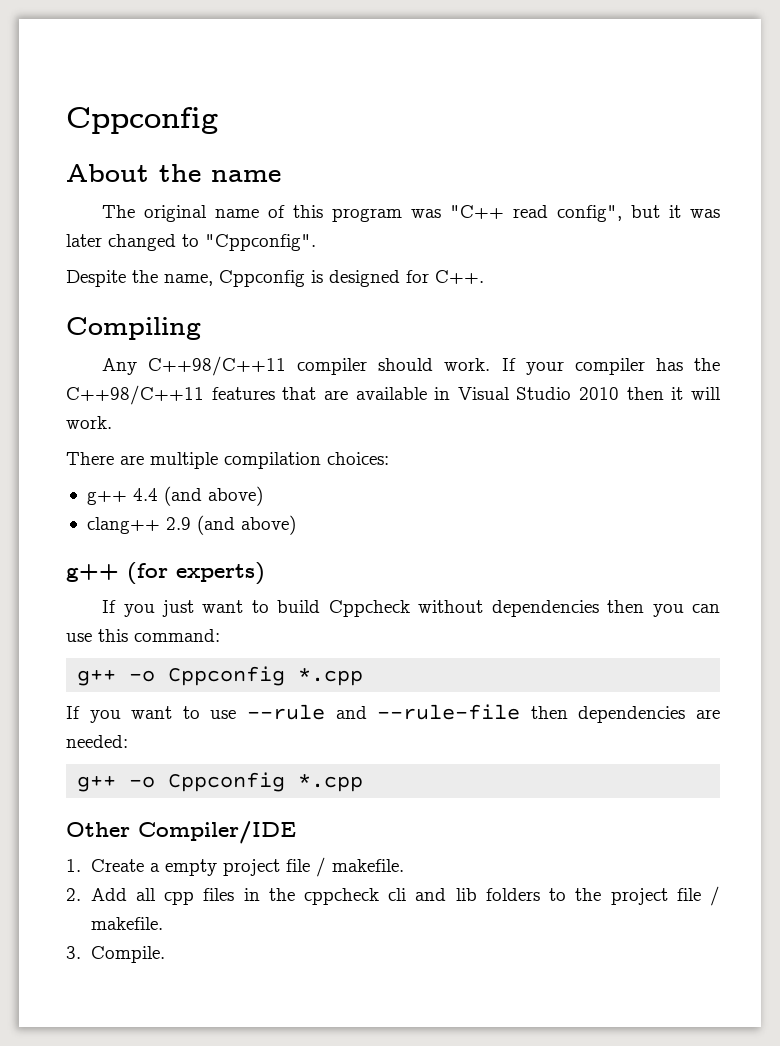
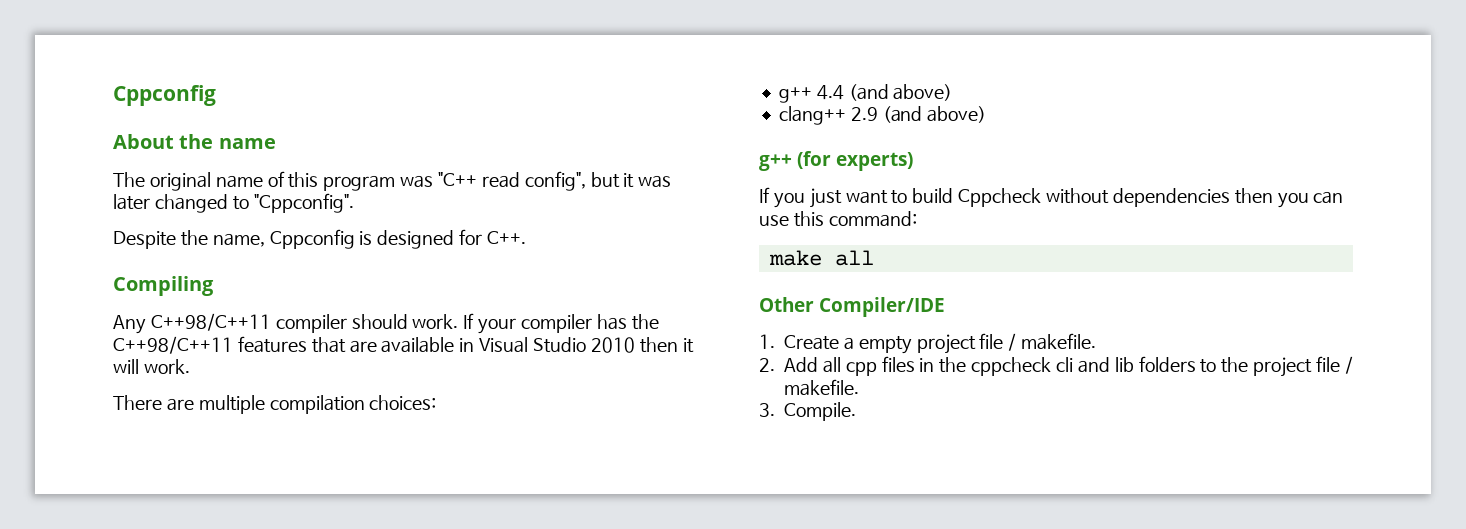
  If you just want to build Cppcheck without dependencies then you can use this command:
- g++ -o Cppconfig *.cpp
- If you want to use --rule and --rule-file then dependencies are needed:
- g++ -o Cppconfig *.cpp
+ make all

